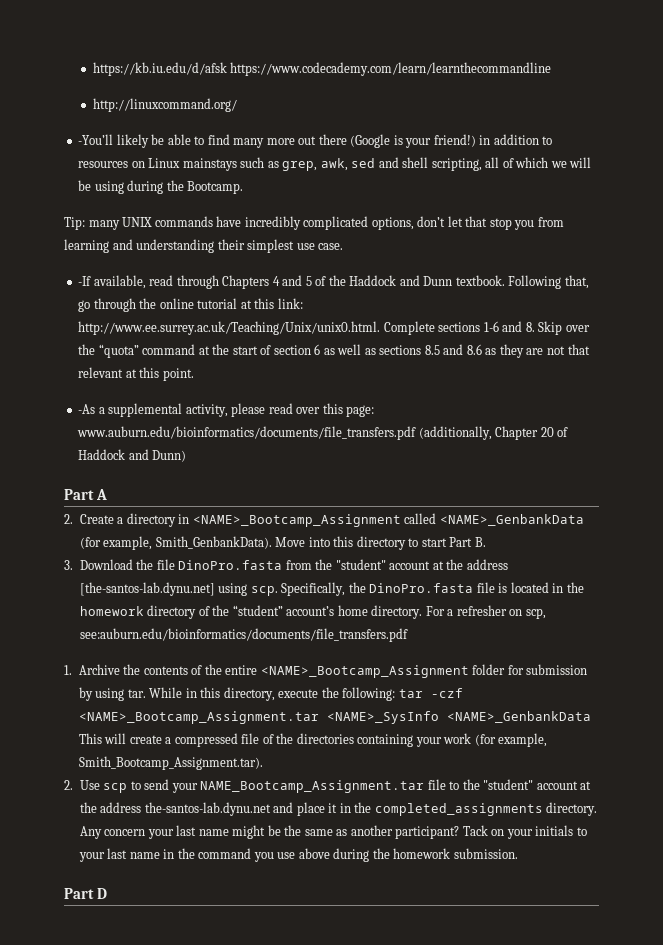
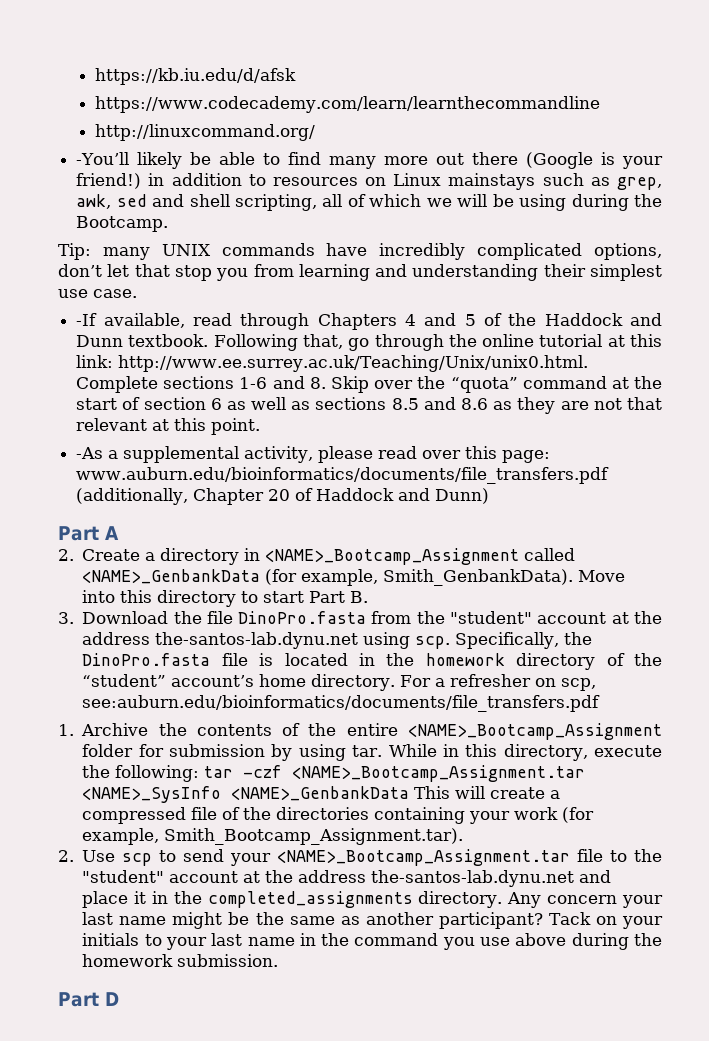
- https://kb.iu.edu/d/afsk https://www.codecademy.com/learn/learnthecommandline
+ https://kb.iu.edu/d/afsk
+ https://www.codecademy.com/learn/learnthecommandline
- 3. Download the file DinoPro.fasta from the "student" account at the address [the-santos-lab.dynu.net] using scp.
+ 3. Download the file DinoPro.fasta from the "student" account at the address the-santos-lab.dynu.net using scp.
- 2. Use scp to send your NAME_Bootcamp_Assignment.tar file to the "student" account at the address the-santos-lab.dynu.net and place it in the completed_assignments directory.
+ 2. Use scp to send your <NAME>_Bootcamp_Assignment.tar file to the "student" account at the address the-santos-lab.dynu.net and place it in the completed_assignments directory.

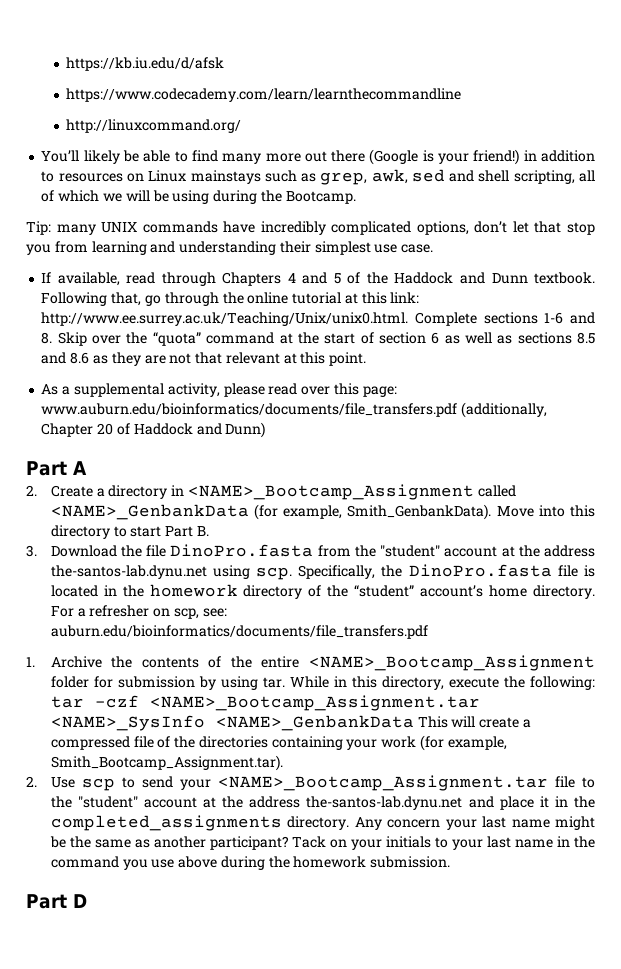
- -You’ll likely be able to find many more out there (Google is your friend!) in addition to resources on Linux mainstays such as grep, awk, sed and shell scripting, all of which we will be using during the Bootcamp.
+ You’ll likely be able to find many more out there (Google is your friend!) in addition to resources on Linux mainstays such as grep, awk, sed and shell scripting, all of which we will be using during the Bootcamp.
- -If available, read through Chapters 4 and 5 of the Haddock and Dunn textbook.
+ If available, read through Chapters 4 and 5 of the Haddock and Dunn textbook.
- -As a supplemental activity, please read over this page: www.auburn.edu/bioinformatics/documents/file_transfers.pdf (additionally, Chapter 20 of Haddock and Dunn)
+ As a supplemental activity, please read over this page: www.auburn.edu/bioinformatics/documents/file_transfers.pdf (additionally, Chapter 20 of Haddock and Dunn)
- For a refresher on scp, see:auburn.edu/bioinformatics/documents/file_transfers.pdf
+ For a refresher on scp, see: auburn.edu/bioinformatics/documents/file_transfers.pdf

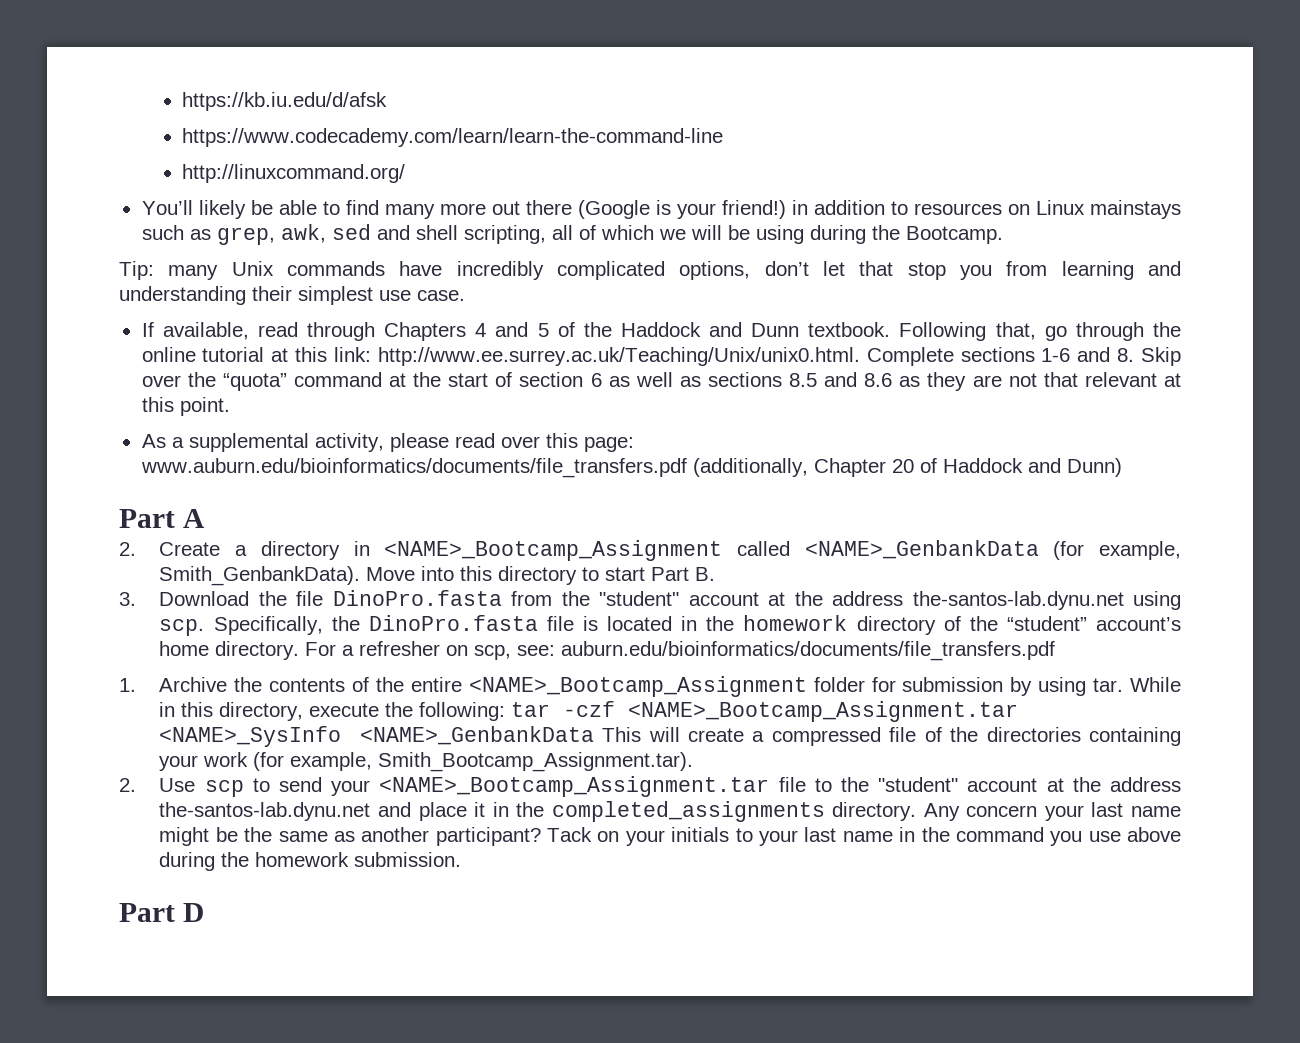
- https://www.codecademy.com/learn/learnthecommandline
+ https://www.codecademy.com/learn/learn-the-command-line
- Tip: many UNIX commands have incredibly complicated options, don’t let that stop you from learning and understanding their simplest use case.
+ Tip: many Unix commands have incredibly complicated options, don’t let that stop you from learning and understanding their simplest use case.

